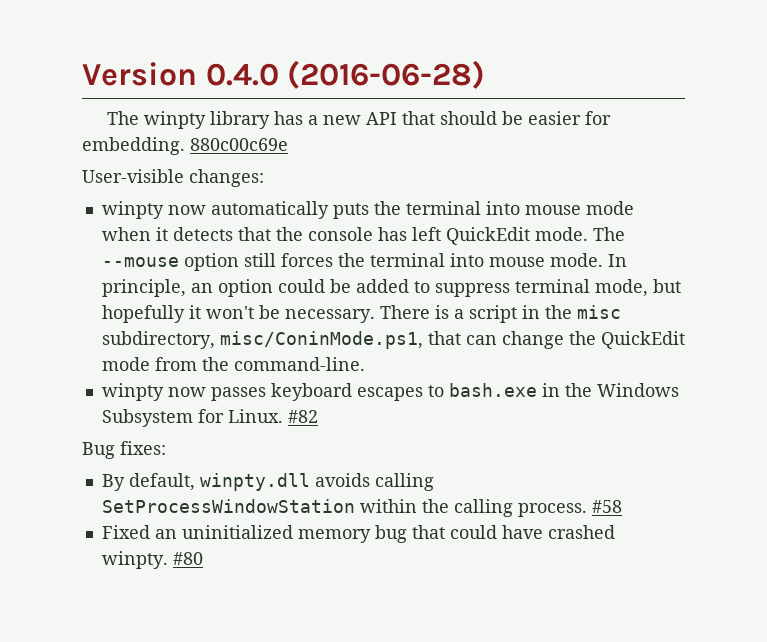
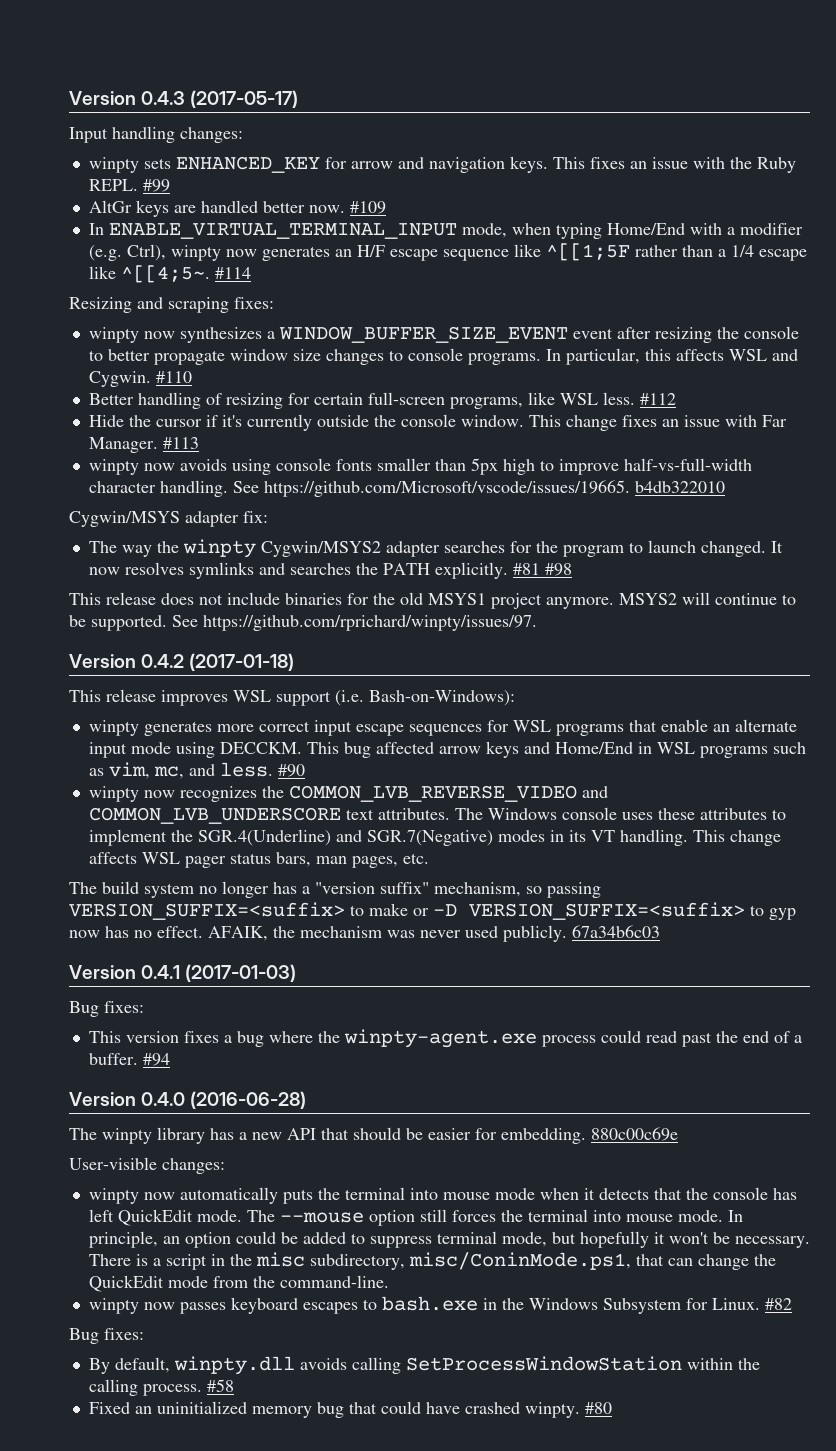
+ Version 0.4.3 (2017-05-17)
+ Input handling changes:
+ winpty sets ENHANCED_KEY for arrow and navigation keys. This fixes an issue with the Ruby REPL. #99
+ AltGr keys are handled better now. #109
+ In ENABLE_VIRTUAL_TERMINAL_INPUT mode, when typing Home/End with a modifier (e.g. Ctrl), winpty now generates an H/F escape sequence like ^[[1;5F rather than a 1/4 escape like ^[[4;5~. #114
+ Resizing and scraping fixes:
+ winpty now synthesizes a WINDOW_BUFFER_SIZE_EVENT event after resizing the console to better propagate window size changes to console programs. In particular, this affects WSL and Cygwin. #110
+ Better handling of resizing for certain full-screen programs, like WSL less. #112
+ Hide the cursor if it's currently outside the console window. This change fixes an issue with Far Manager. #113
+ winpty now avoids using console fonts smaller than 5px high to improve half-vs-full-width character handling. See https://github.com/Microsoft/vscode/issues/19665. b4db322010
+ Cygwin/MSYS adapter fix:
+ The way the winpty Cygwin/MSYS2 adapter searches for the program to launch changed. It now resolves symlinks and searches the PATH explicitly. #81 #98
+ This release does not include binaries for the old MSYS1 project anymore. MSYS2 will continue to be supported. See https://github.com/rprichard/winpty/issues/97.
+ Version 0.4.2 (2017-01-18)
+ This release improves WSL support (i.e. Bash-on-Windows):
+ winpty generates more correct input escape sequences for WSL programs that enable an alternate input mode using DECCKM. This bug affected arrow keys and Home/End in WSL programs such as vim, mc, and less. #90
+ winpty now recognizes the COMMON_LVB_REVERSE_VIDEO and COMMON_LVB_UNDERSCORE text attributes. The Windows console uses these attributes to implement the SGR.4(Underline) and SGR.7(Negative) modes in its VT handling. This change affects WSL pager status bars, man pages, etc.
+ The build system no longer has a "version suffix" mechanism, so passing VERSION_SUFFIX=<suffix> to make or -D VERSION_SUFFIX=<suffix> to gyp now has no effect. AFAIK, the mechanism was never used publicly. 67a34b6c03
+ Version 0.4.1 (2017-01-03)
+ Bug fixes:
+ This version fixes a bug where the winpty-agent.exe process could read past the end of a buffer. #94

